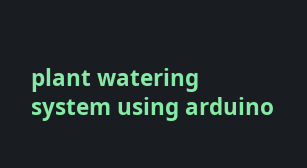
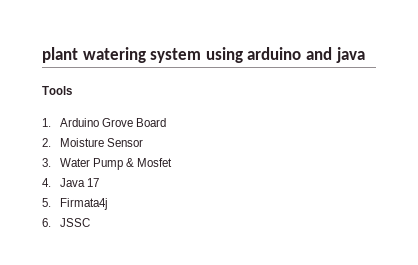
- plant watering system using arduino
+ plant watering system using arduino and java
+ Tools
+ 1. Arduino Grove Board
+ 2. Moisture Sensor
+ 3. Water Pump & Mosfet
+ 4. Java 17
+ 5. Firmata4j
+ 6. JSSC

